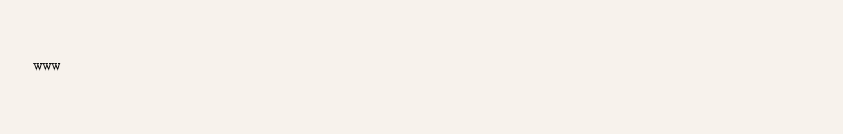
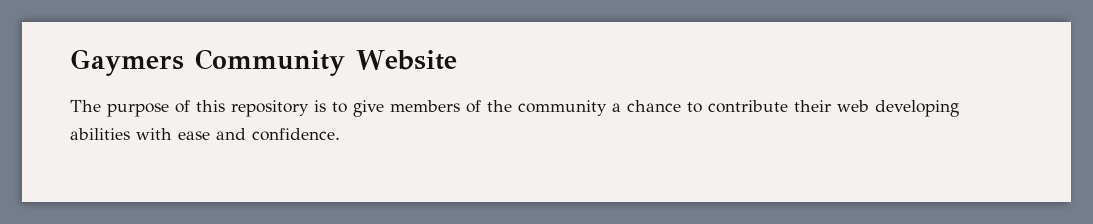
- www
+ Gaymers Community Website
+ The purpose of this repository is to give members of the community a chance to contribute their web developing abilities with ease and confidence.

